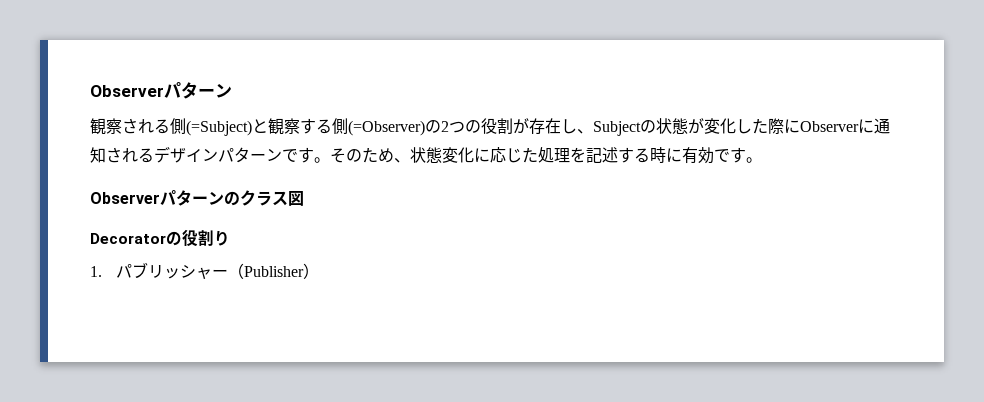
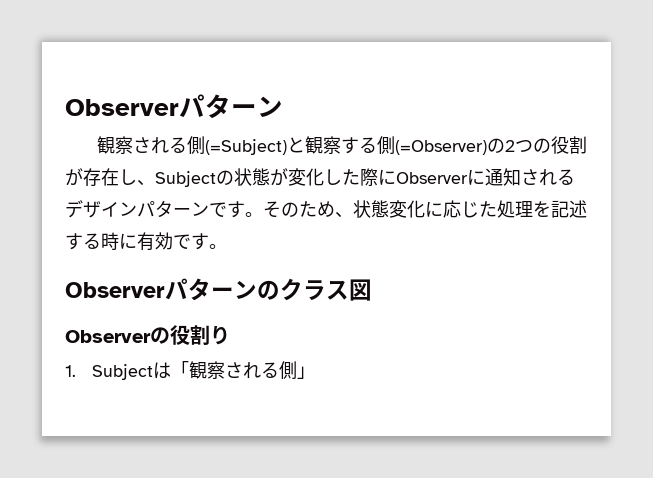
- Decoratorの役割り
+ Observerの役割り
- 1.パブリッシャー（Publisher）
+ 1. Subjectは「観察される側」

